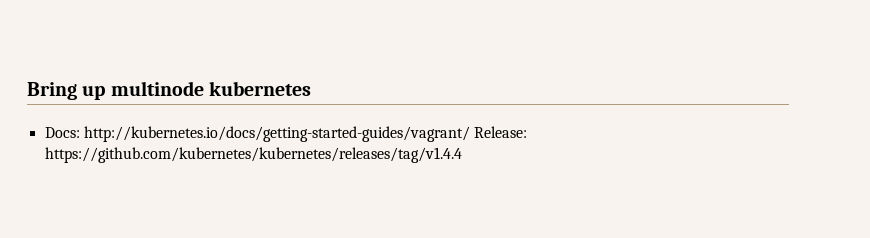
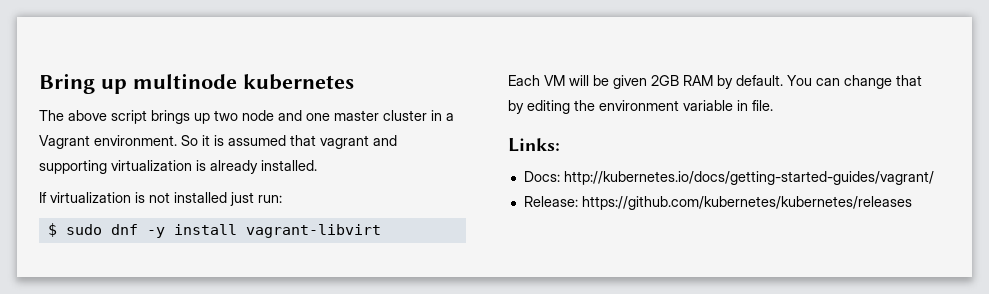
+ The above script brings up two node and one master cluster in a Vagrant environment. So it is assumed that vagrant and supporting virtualization is already installed.
+ If virtualization is not installed just run:
+ $ sudo dnf -y install vagrant-libvirt
+ Each VM will be given 2GB RAM by default. You can change that by editing the environment variable in file.
+ Links:
- Docs: http://kubernetes.io/docs/getting-started-guides/vagrant/ Release: https://github.com/kubernetes/kubernetes/releases/tag/v1.4.4
+ Docs: http://kubernetes.io/docs/getting-started-guides/vagrant/
+ Release: https://github.com/kubernetes/kubernetes/releases

